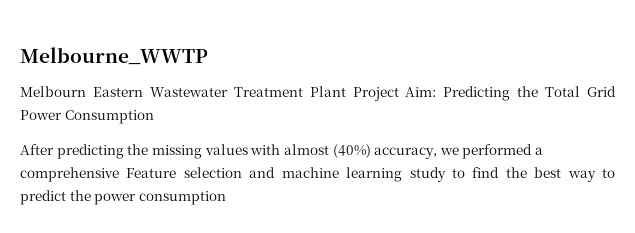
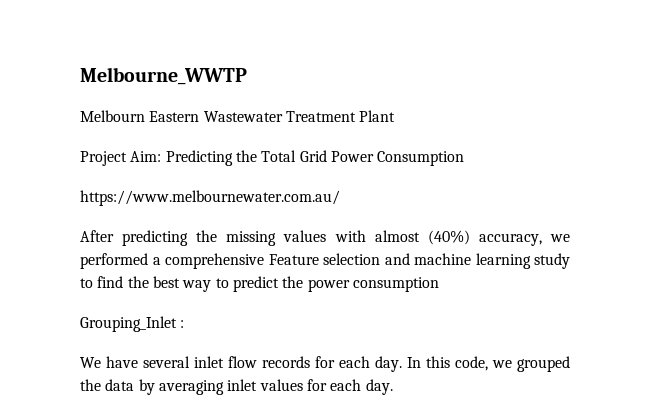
- Melbourn Eastern Wastewater Treatment Plant Project Aim: Predicting the Total Grid Power Consumption
+ Melbourn Eastern Wastewater Treatment Plant
+ Project Aim: Predicting the Total Grid Power Consumption
+ https://www.melbournewater.com.au/
+ Grouping_Inlet :
+ We have several inlet flow records for each day. In this code, we grouped the data by averaging inlet values for each day.

